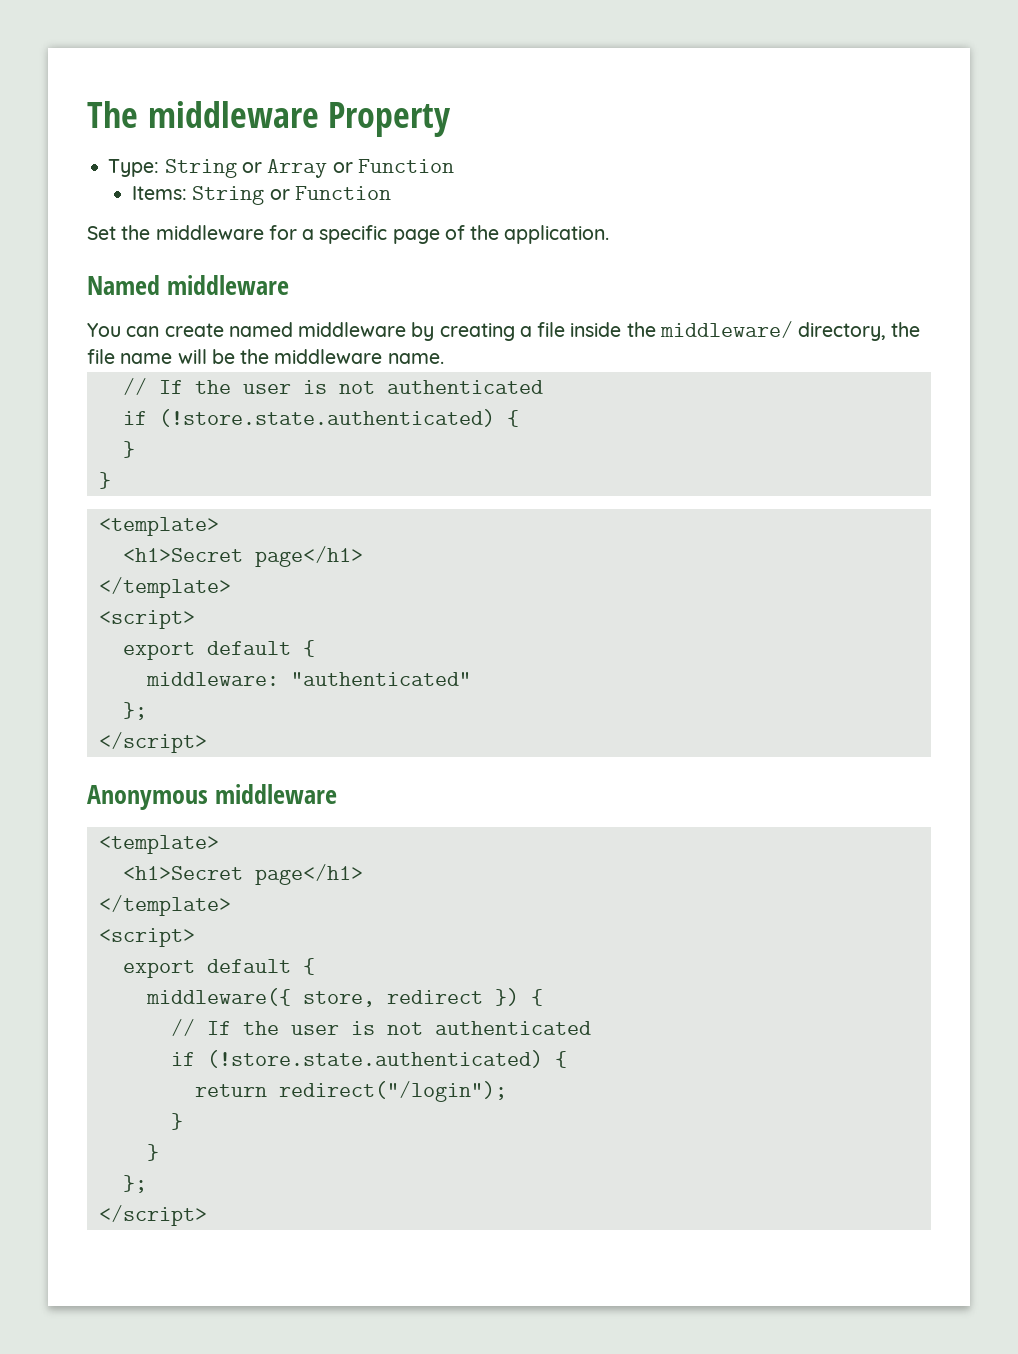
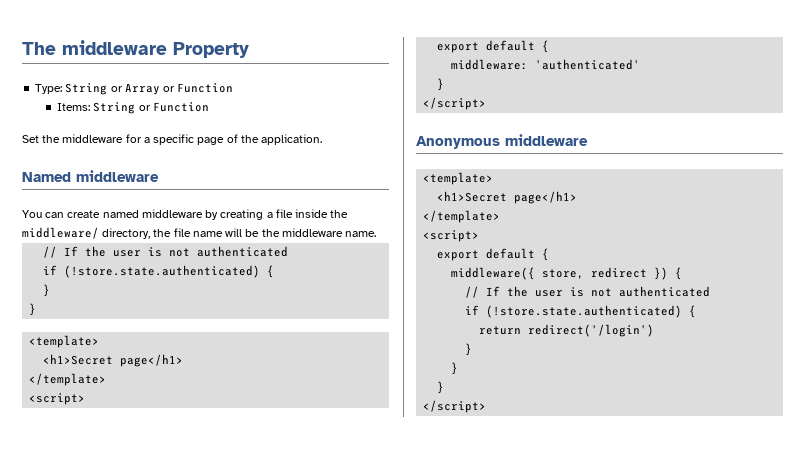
- middleware: "authenticated"
- };
+ middleware: 'authenticated'
+ }
- return redirect("/login");
+ return redirect('/login')
  }
  }
- };
+ }

